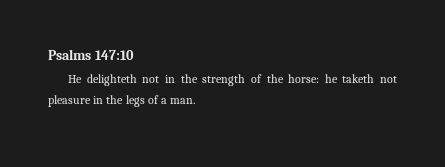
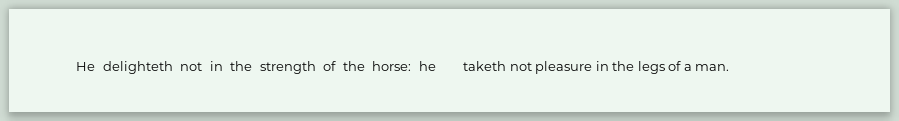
- Psalms 147:10

